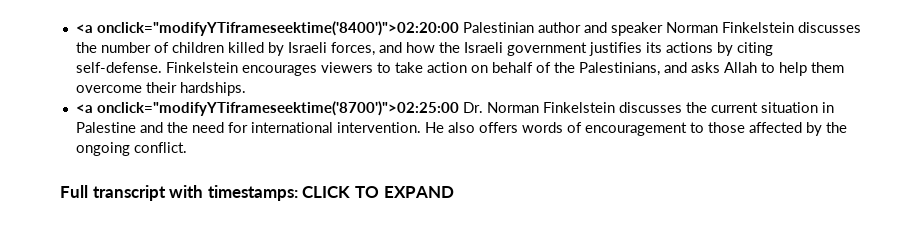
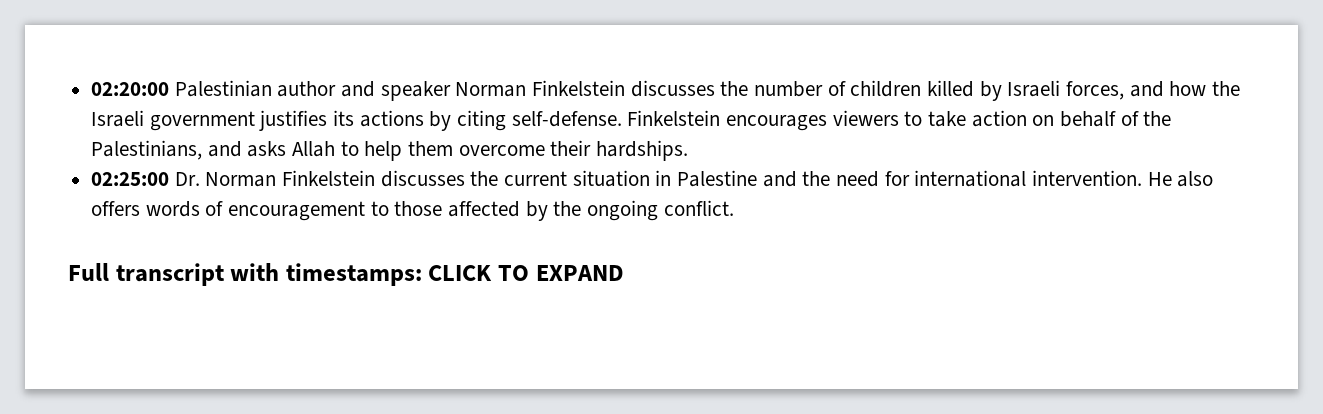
- <a onclick="modifyYTiframeseektime('8400')">02:20:00 Palestinian author and speaker Norman Finkelstein discusses the number of children killed by Israeli forces, and how the Israeli government justifies its actions by citing self-defense.
+ 02:20:00 Palestinian author and speaker Norman Finkelstein discusses the number of children killed by Israeli forces, and how the Israeli government justifies its actions by citing self-defense.
- <a onclick="modifyYTiframeseektime('8700')">02:25:00 Dr. Norman Finkelstein discusses the current situation in Palestine and the need for international intervention.
+ 02:25:00 Dr. Norman Finkelstein discusses the current situation in Palestine and the need for international intervention.

